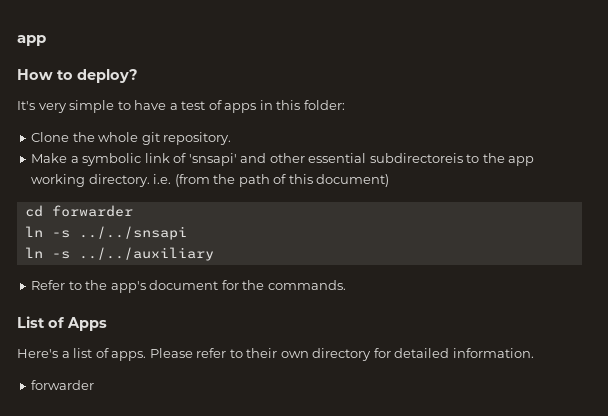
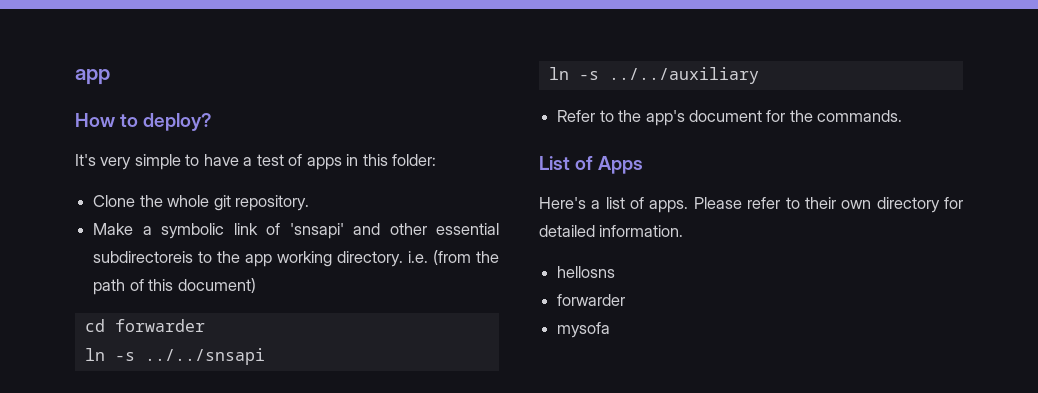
  Please refer to their own directory for detailed information.
+ hellosns
  forwarder
+ mysofa

